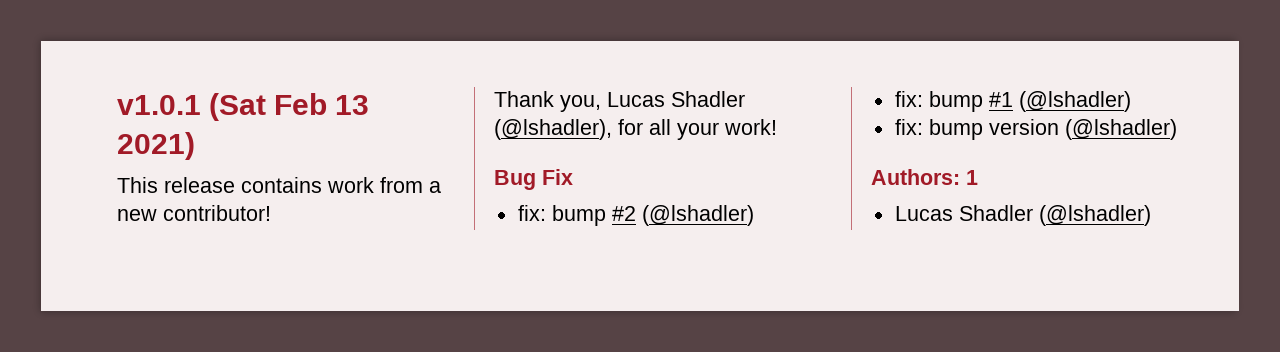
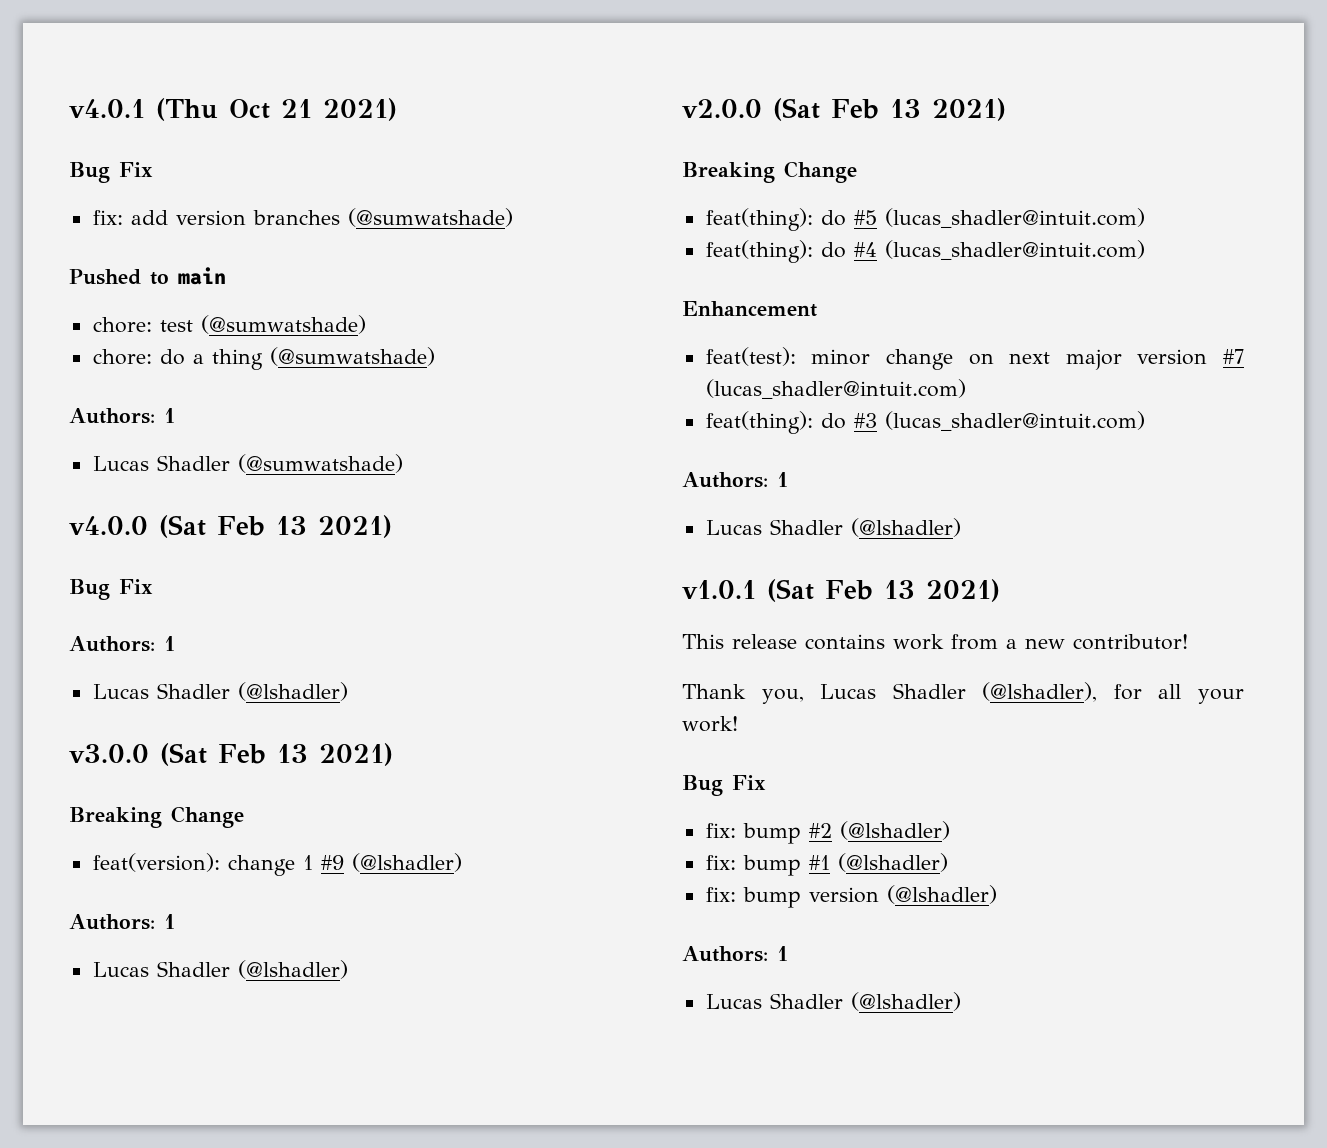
+ v4.0.1 (Thu Oct 21 2021)
+ Bug Fix
+ fix: add version branches (@sumwatshade)
+ Pushed to main
+ chore: test (@sumwatshade)
+ chore: do a thing (@sumwatshade)
+ Authors: 1
+ Lucas Shadler (@sumwatshade)
+ v4.0.0 (Sat Feb 13 2021)
+ Bug Fix
+ Authors: 1
+ Lucas Shadler (@lshadler)
+ v3.0.0 (Sat Feb 13 2021)
+ Breaking Change
+ feat(version): change 1 #9 (@lshadler)
+ Authors: 1
+ Lucas Shadler (@lshadler)
+ v2.0.0 (Sat Feb 13 2021)
+ Breaking Change
+ feat(thing): do #5 (lucas_shadler@intuit.com)
+ feat(thing): do #4 (lucas_shadler@intuit.com)
+ Enhancement
+ feat(test): minor change on next major version #7 (lucas_shadler@intuit.com)
+ feat(thing): do #3 (lucas_shadler@intuit.com)
+ Authors: 1
+ Lucas Shadler (@lshadler)

